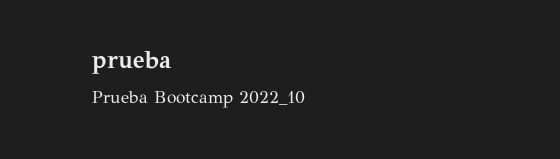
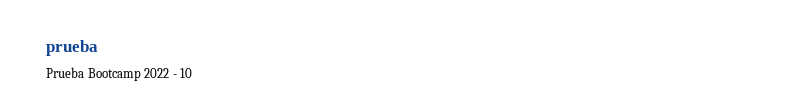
- Prueba Bootcamp 2022_10
+ Prueba Bootcamp 2022 - 10

